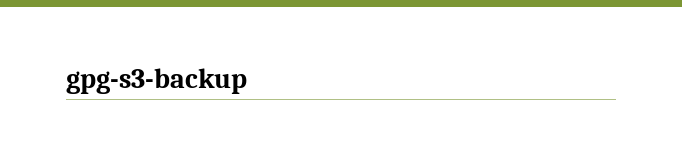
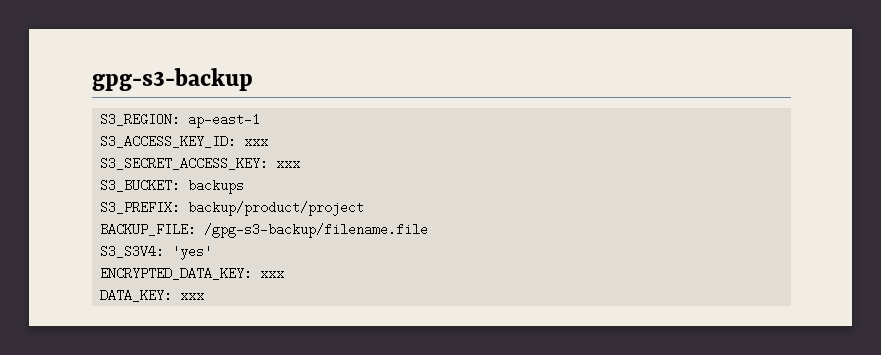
+ S3_REGION: ap-east-1
+ S3_ACCESS_KEY_ID: xxx
+ S3_SECRET_ACCESS_KEY: xxx
+ S3_BUCKET: backups
+ S3_PREFIX: backup/product/project
+ BACKUP_FILE: /gpg-s3-backup/filename.file
+ S3_S3V4: 'yes'
+ ENCRYPTED_DATA_KEY: xxx
+ DATA_KEY: xxx

